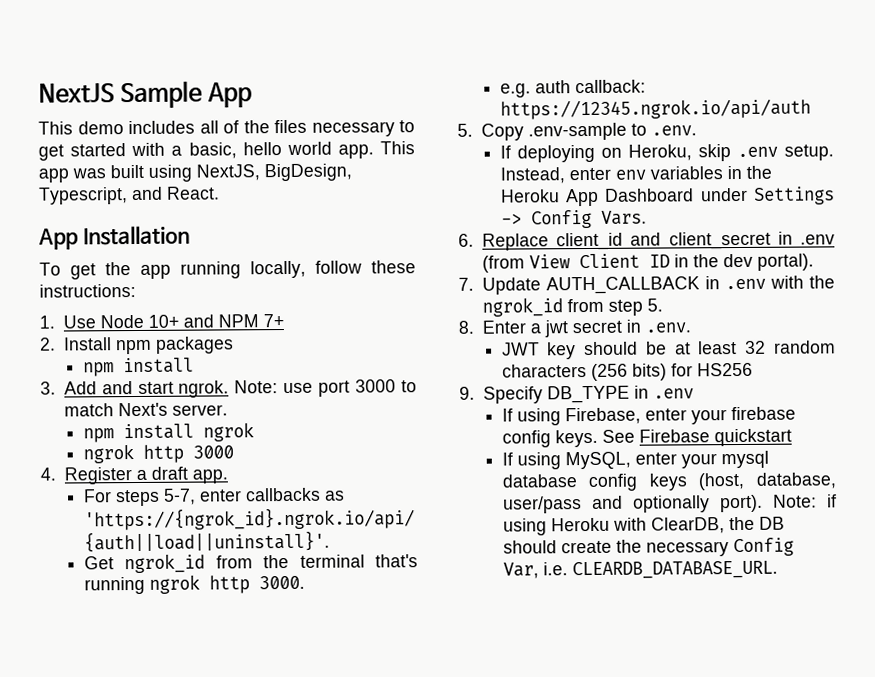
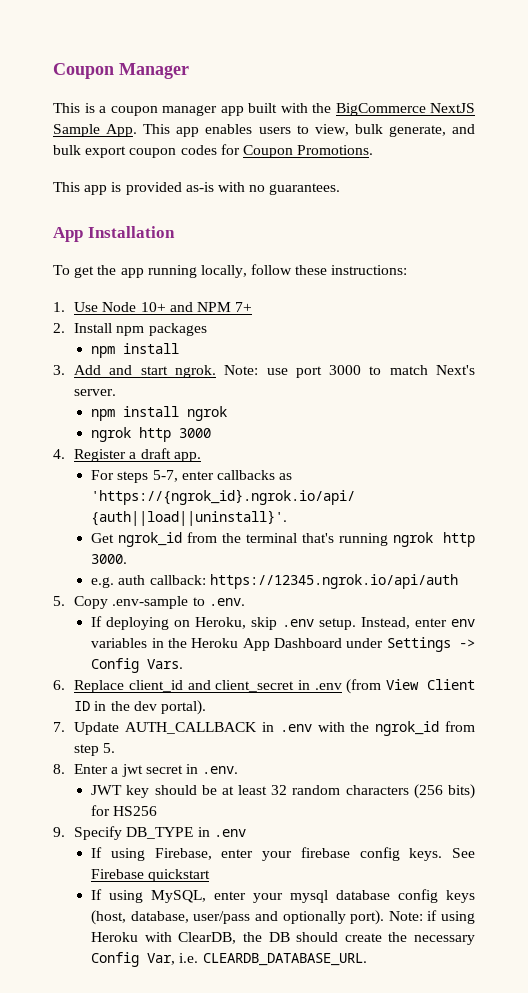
- NextJS Sample App
- This demo includes all of the files necessary to get started with a basic, hello world app. This app was built using NextJS, BigDesign, Typescript, and React.
+ Coupon Manager
+ This is a coupon manager app built with the BigCommerce NextJS Sample App. This app enables users to view, bulk generate, and bulk export coupon codes for Coupon Promotions.
+ This app is provided as-is with no guarantees.

